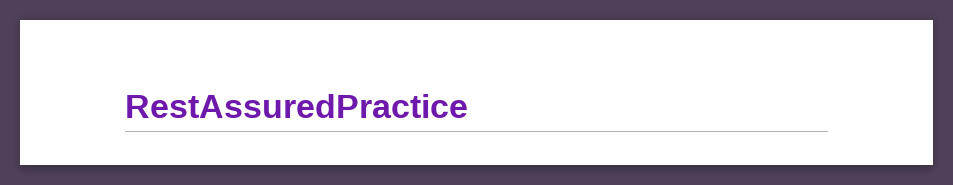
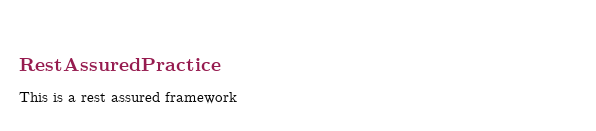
+ This is a rest assured framework

